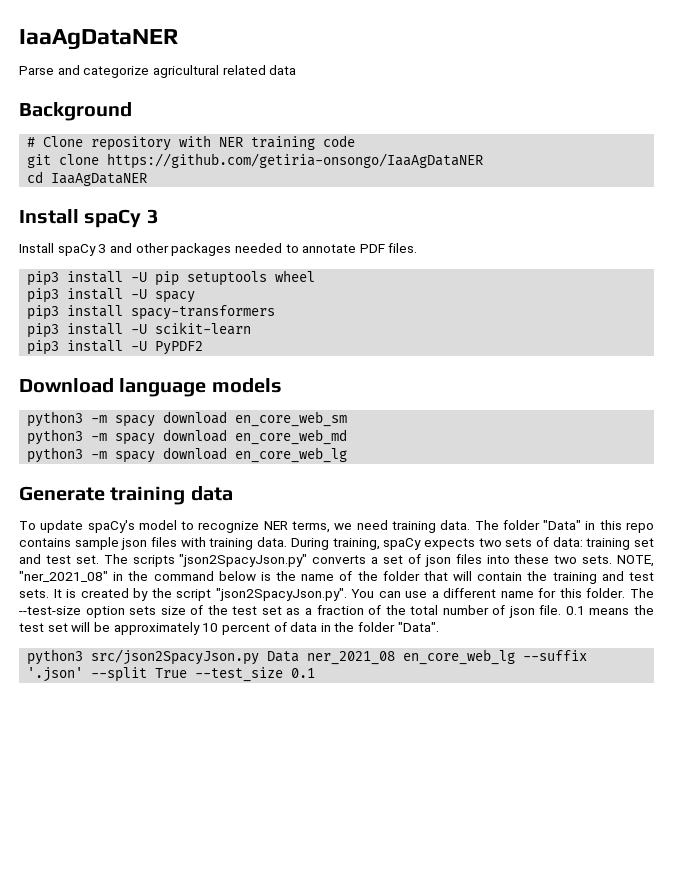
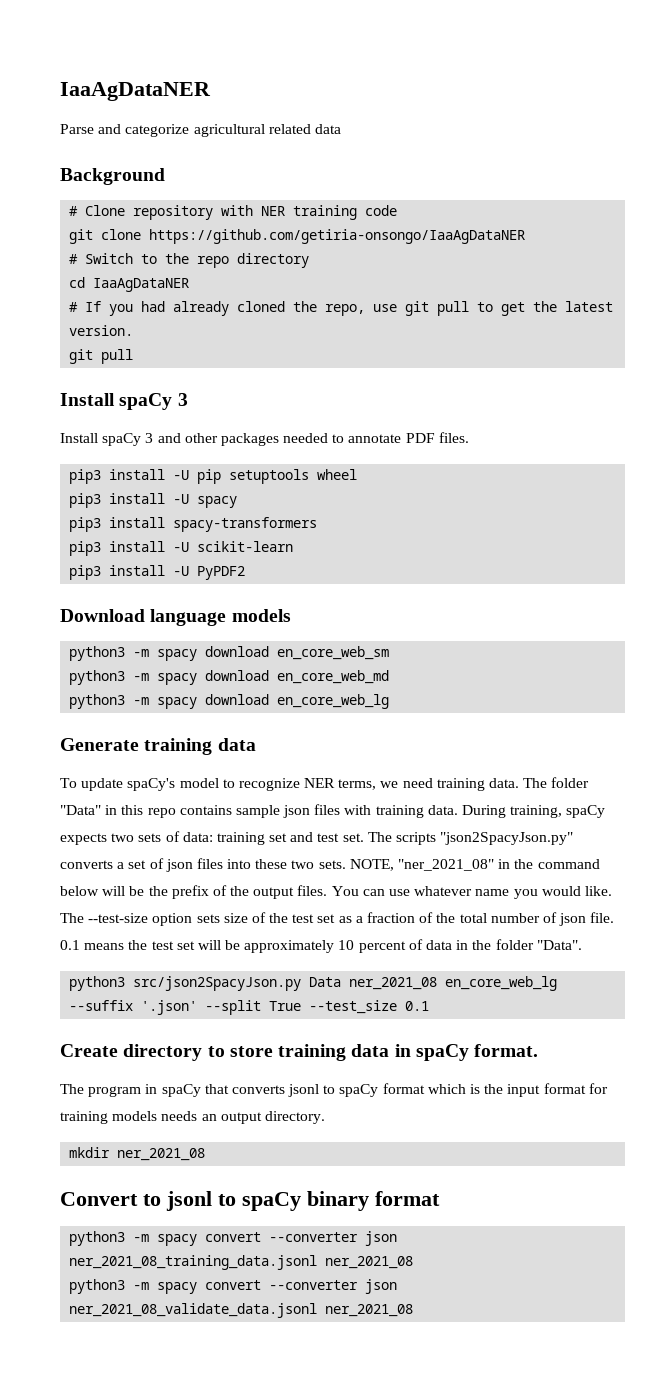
+ # Switch to the repo directory
  cd IaaAgDataNER
+ # If you had already cloned the repo, use git pull to get the latest version.
+ git pull
- NOTE, "ner_2021_08" in the command below is the name of the folder that will contain the training and test sets. It is created by the script "json2SpacyJson.py". You can use a different name for this folder.
+ NOTE, "ner_2021_08" in the command below will be the prefix of the output files. You can use whatever name you would like.
+ Create directory to store training data in spaCy format.
+ The program in spaCy that converts jsonl to spaCy format which is the input format for training models needs an output directory.
+ mkdir ner_2021_08
+ Convert to jsonl to spaCy binary format
+ python3 -m spacy convert --converter json ner_2021_08_training_data.jsonl ner_2021_08
+ python3 -m spacy convert --converter json ner_2021_08_validate_data.jsonl ner_2021_08

